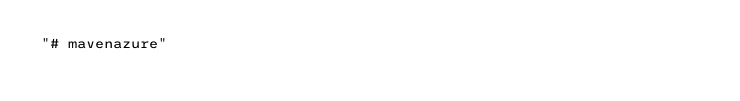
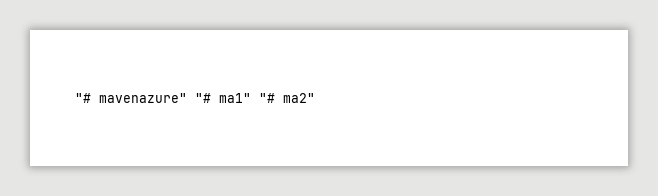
- "# mavenazure"
+ "# mavenazure" "# ma1" "# ma2"

